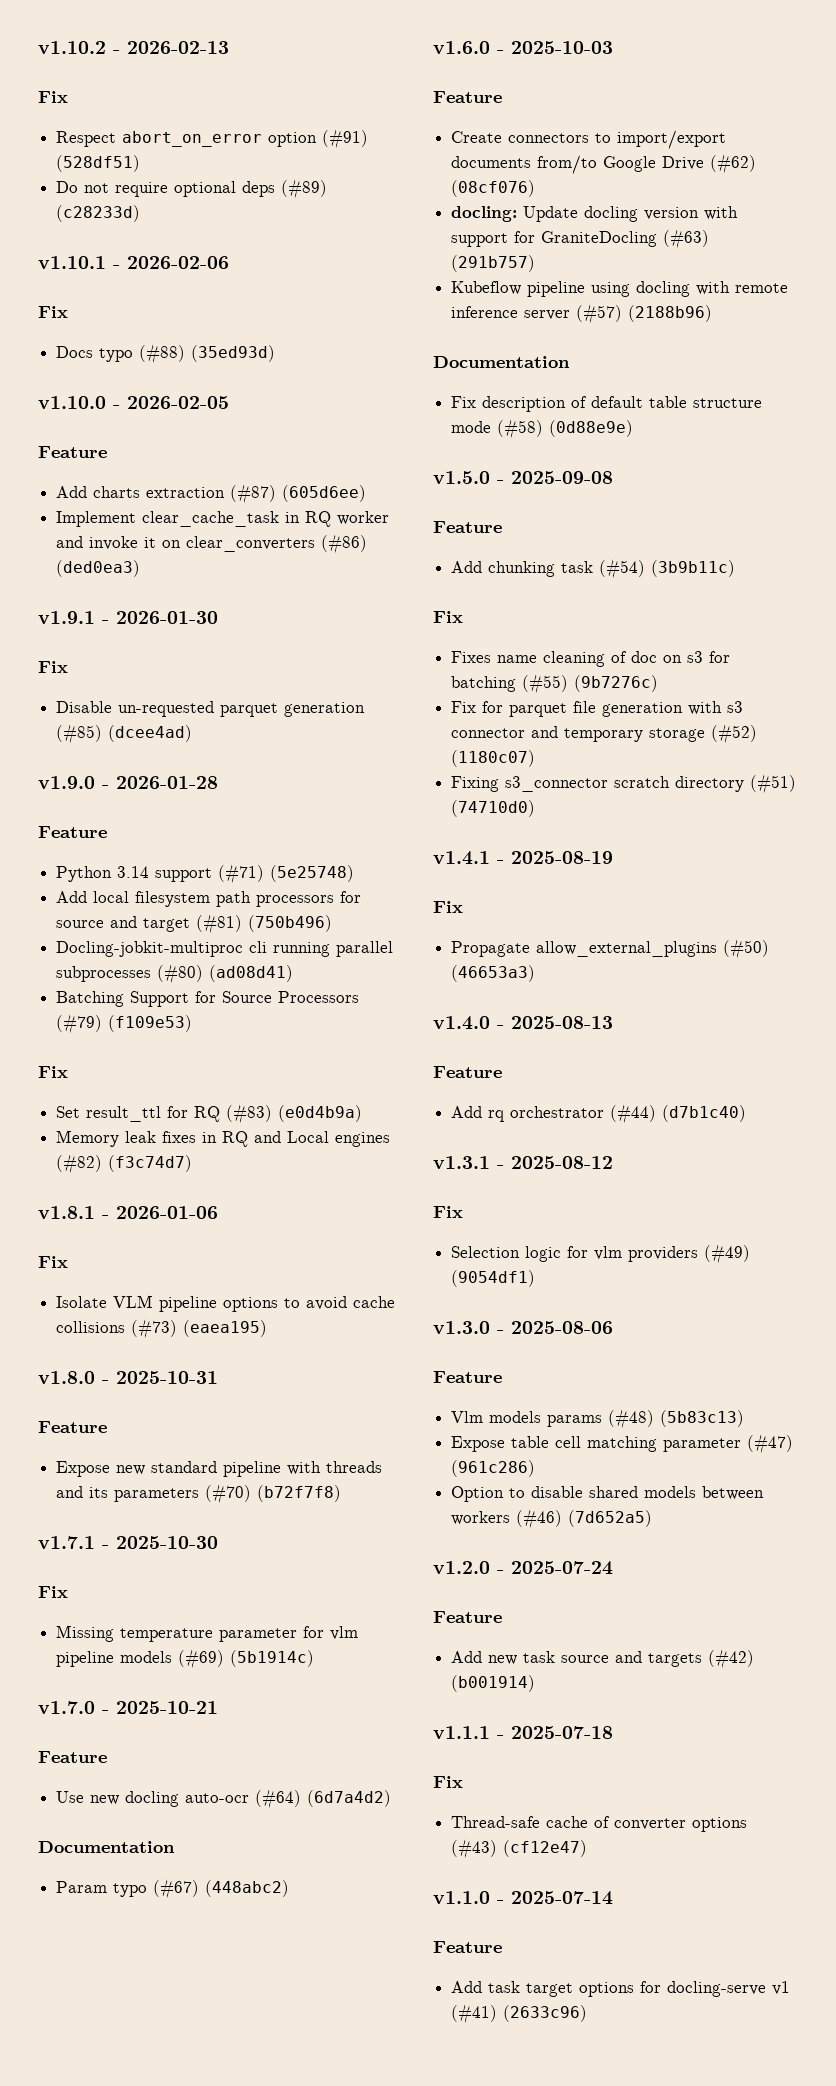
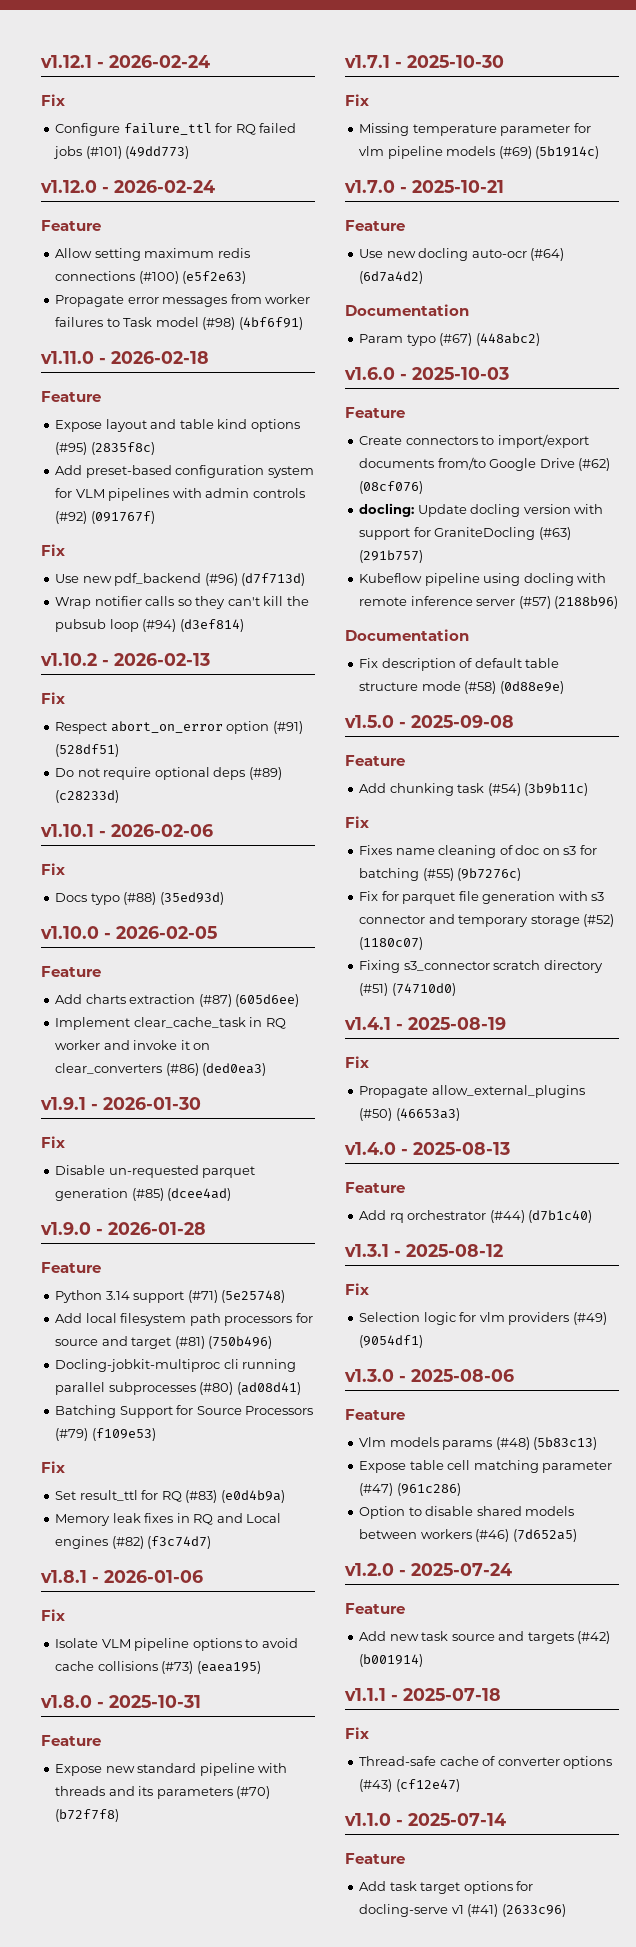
+ v1.12.1 - 2026-02-24
+ Fix
+ Configure failure_ttl for RQ failed jobs (#101) (49dd773)
+ v1.12.0 - 2026-02-24
+ Feature
+ Allow setting maximum redis connections (#100) (e5f2e63)
+ Propagate error messages from worker failures to Task model (#98) (4bf6f91)
+ v1.11.0 - 2026-02-18
+ Feature
+ Expose layout and table kind options (#95) (2835f8c)
+ Add preset-based configuration system for VLM pipelines with admin controls (#92) (091767f)
+ Fix
+ Use new pdf_backend (#96) (d7f713d)
+ Wrap notifier calls so they can't kill the pubsub loop (#94) (d3ef814)

